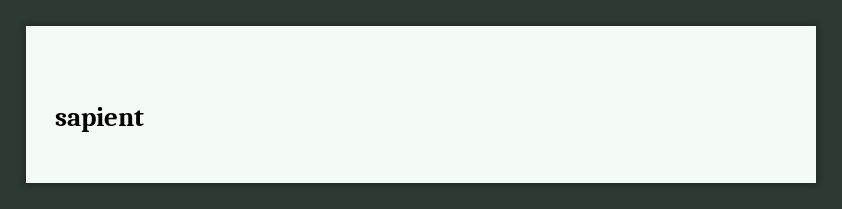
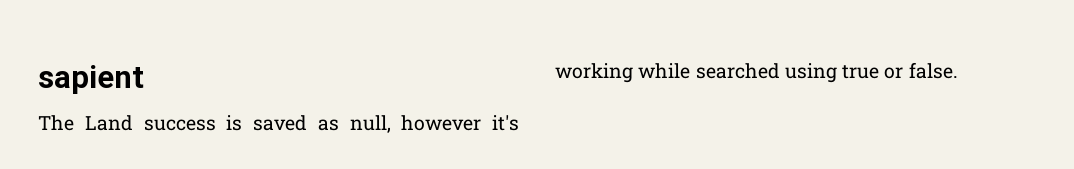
+ The Land success is saved as null, however it's working while searched using true or false.

